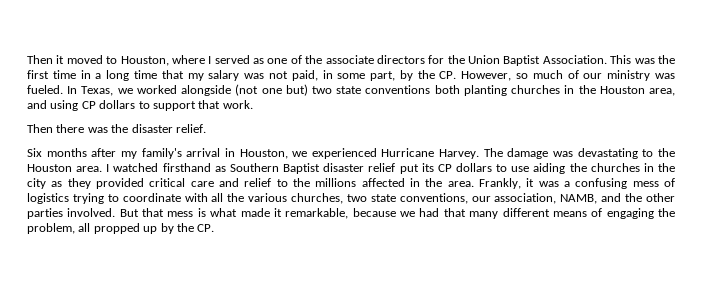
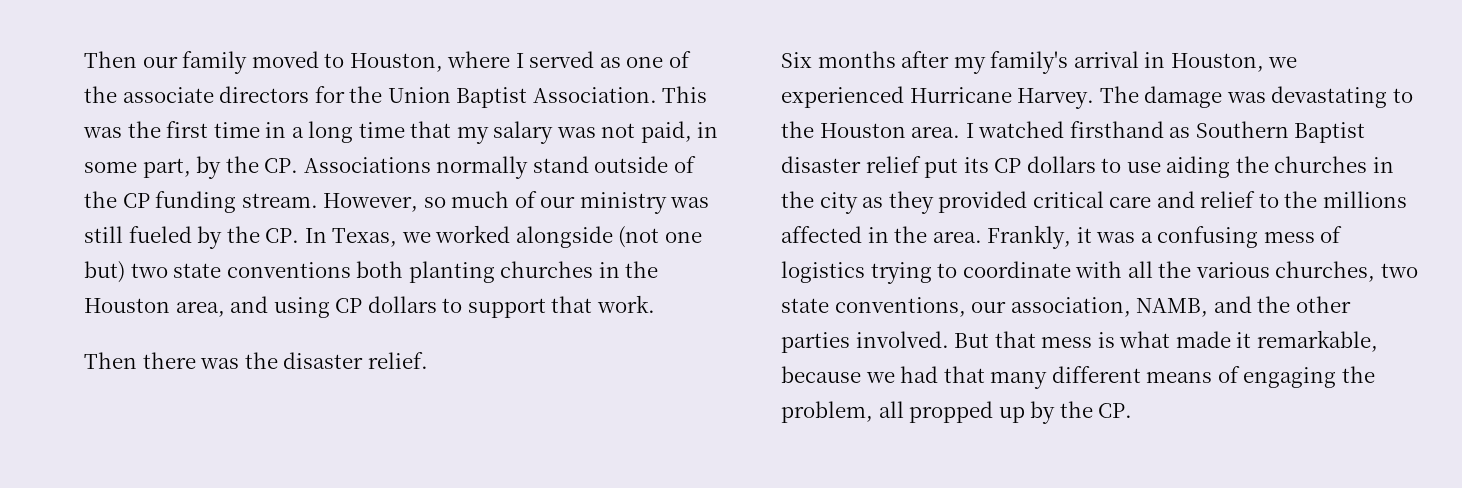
- Then it moved to Houston, where I served as one of the associate directors for the Union Baptist Association.
+ Then our family moved to Houston, where I served as one of the associate directors for the Union Baptist Association.
- This was the first time in a long time that my salary was not paid, in some part, by the CP. However, so much of our ministry was fueled. In Texas, we worked alongside (not one but) two state conventions both planting churches in the Houston area, and using CP dollars to support that work.
+ This was the first time in a long time that my salary was not paid, in some part, by the CP. Associations normally stand outside of the CP funding stream. However, so much of our ministry was still fueled by the CP. In Texas, we worked alongside (not one but) two state conventions both planting churches in the Houston area, and using CP dollars to support that work.

